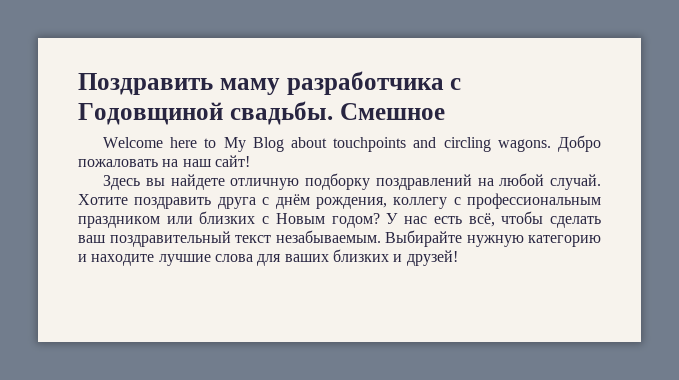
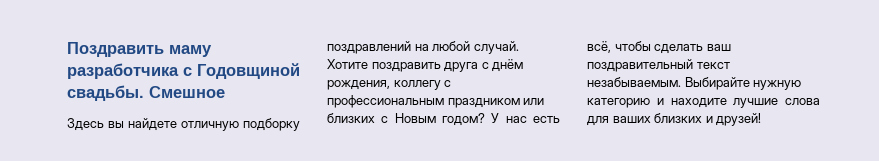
- Welcome here to My Blog about touchpoints and circling wagons. Добро пожаловать на наш сайт!

